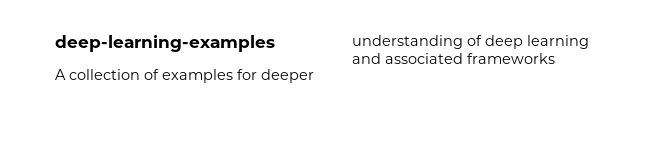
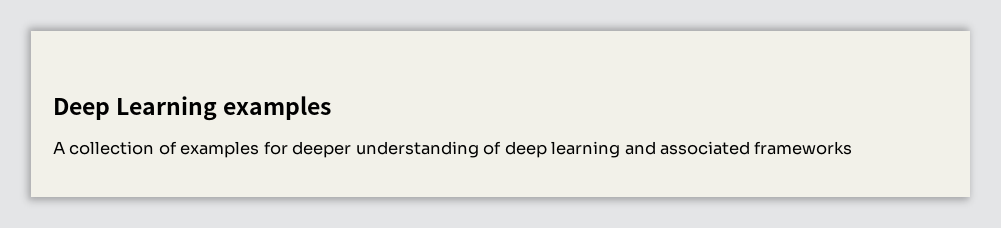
- deep-learning-examples
+ Deep Learning examples

